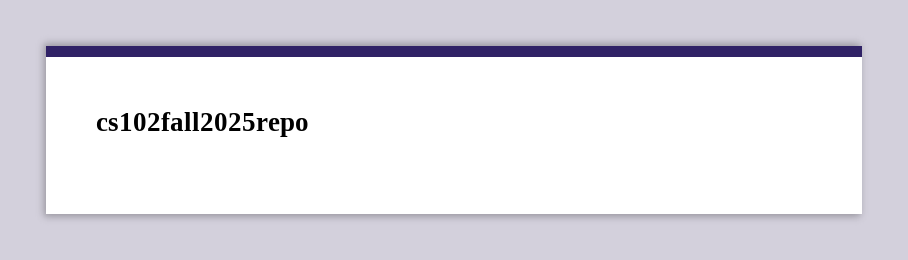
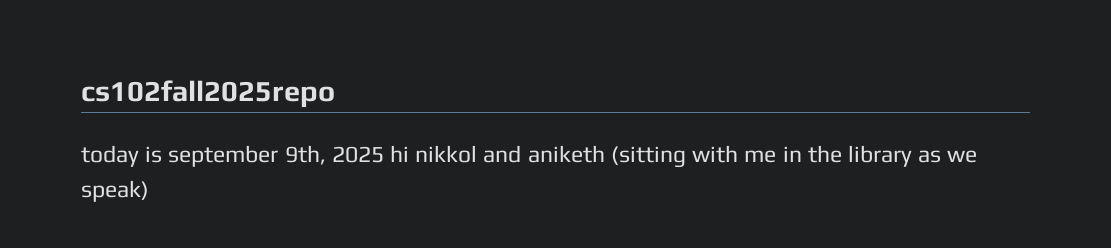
+ today is september 9th, 2025 hi nikkol and aniketh (sitting with me in the library as we speak)

